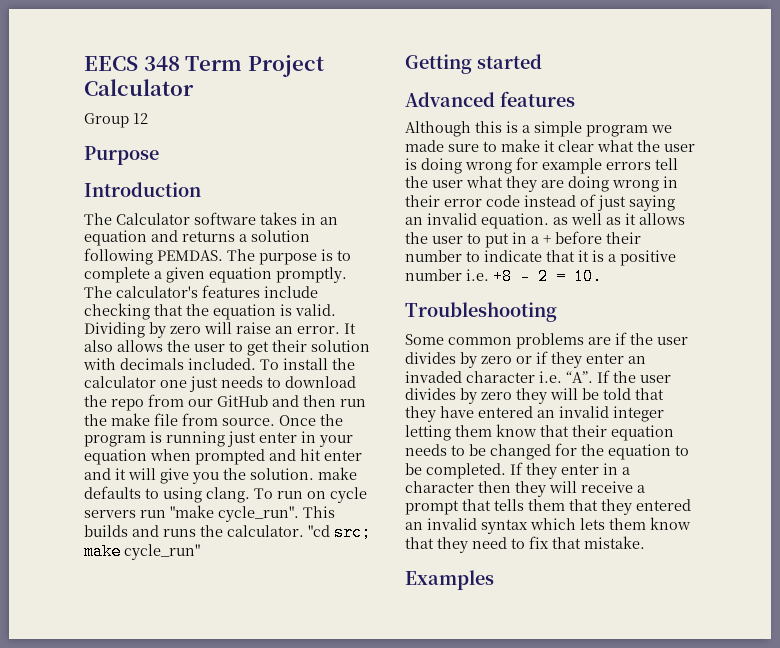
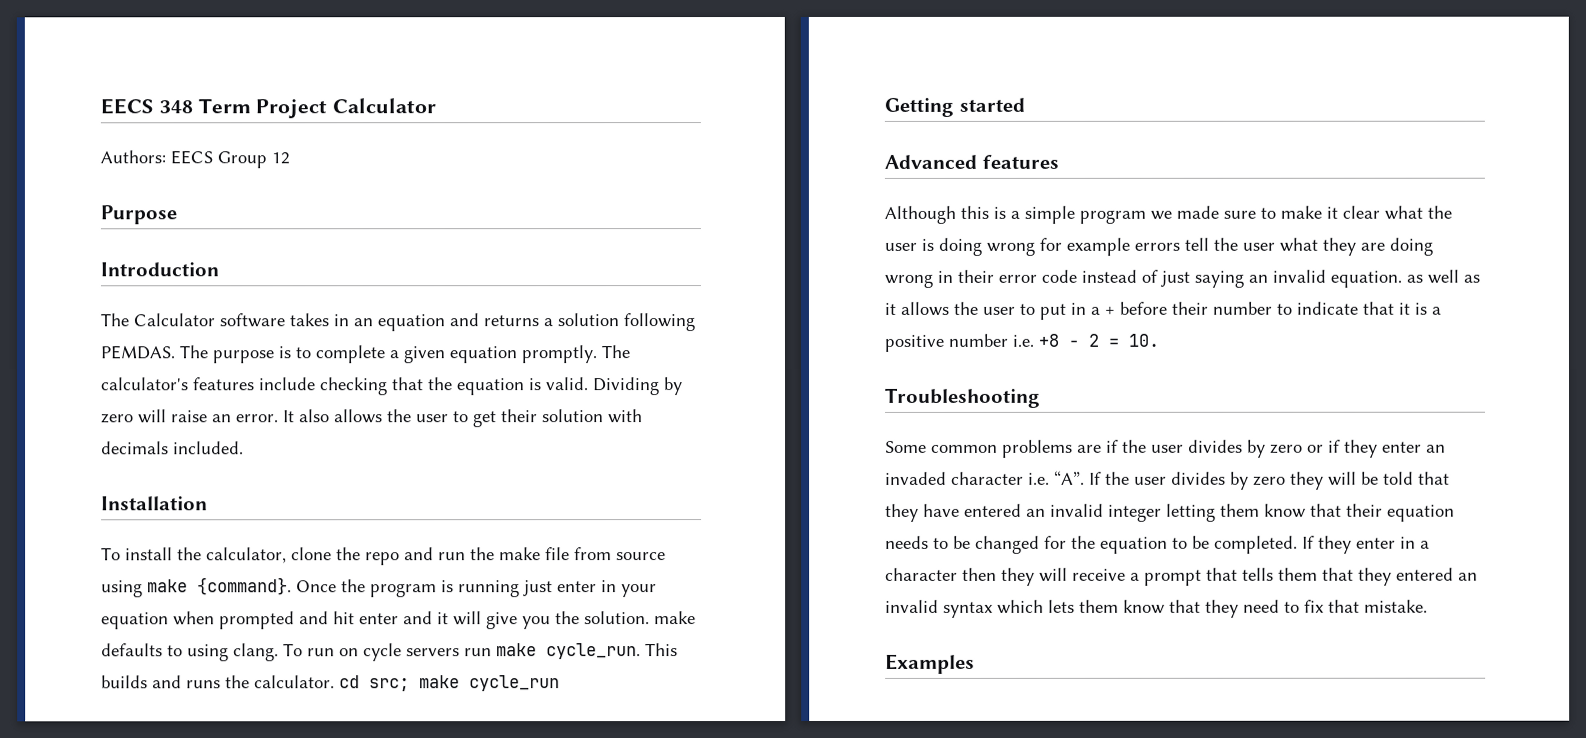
- Group 12
+ Authors: EECS Group 12
- It also allows the user to get their solution with decimals included. To install the calculator one just needs to download the repo from our GitHub and then run the make file from source.
+ It also allows the user to get their solution with decimals included.
+ Installation
+ To install the calculator, clone the repo and run the make file from source using make {command}.
- To run on cycle servers run "make cycle_run".
+ To run on cycle servers run make cycle_run.
- This builds and runs the calculator. "cd src; make cycle_run"
+ This builds and runs the calculator. cd src; make cycle_run

